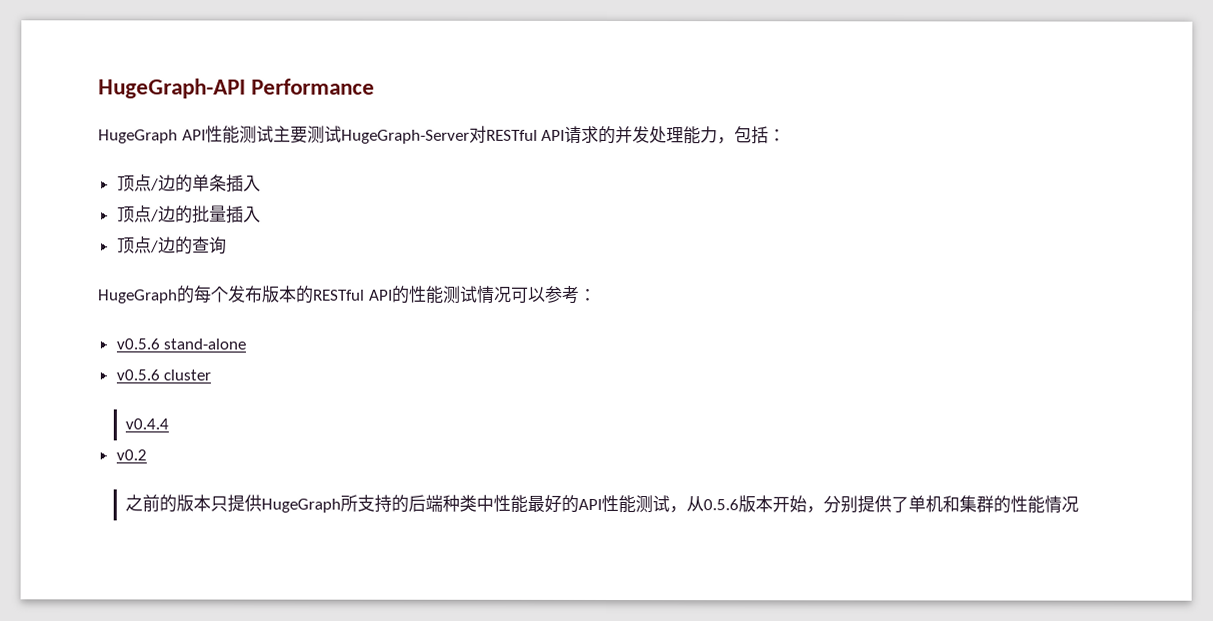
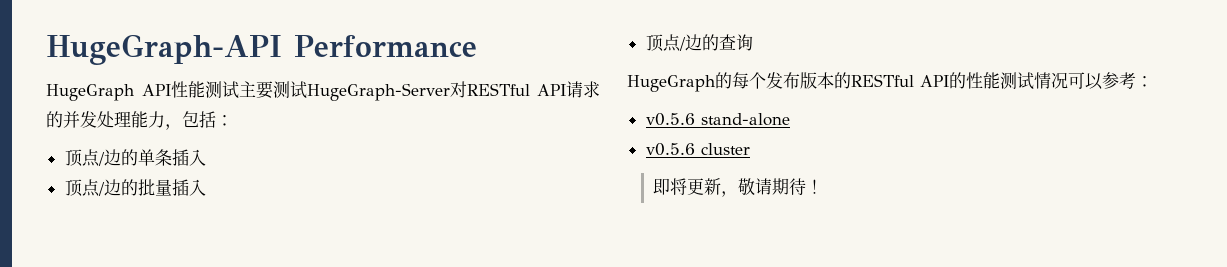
- v0.4.4
- v0.2
- 之前的版本只提供HugeGraph所支持的后端种类中性能最好的API性能测试，从0.5.6版本开始，分别提供了单机和集群的性能情况
+ 即将更新，敬请期待！

